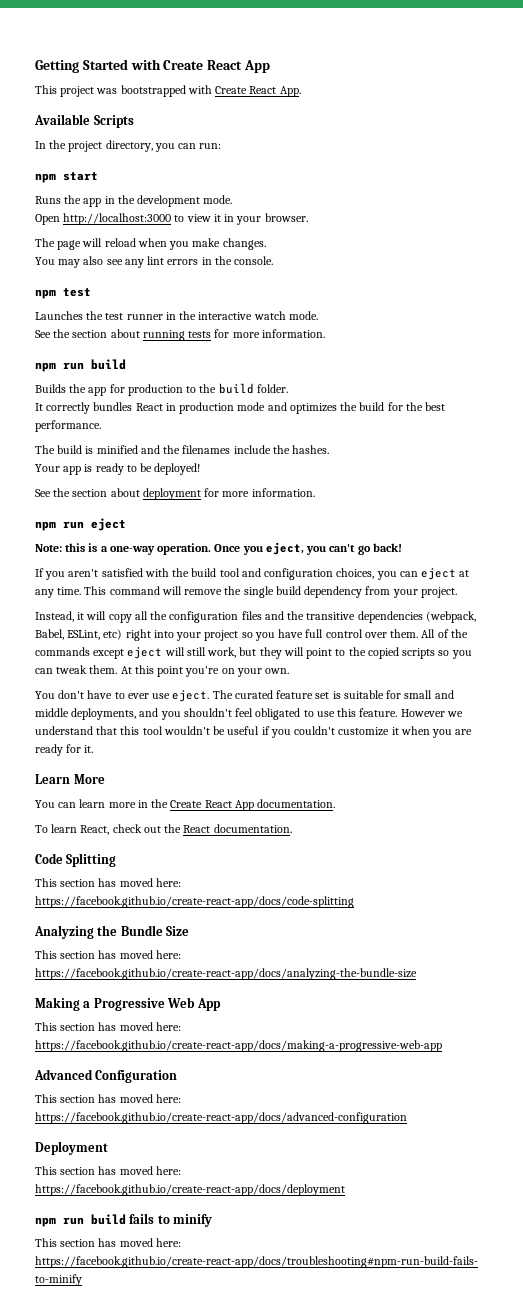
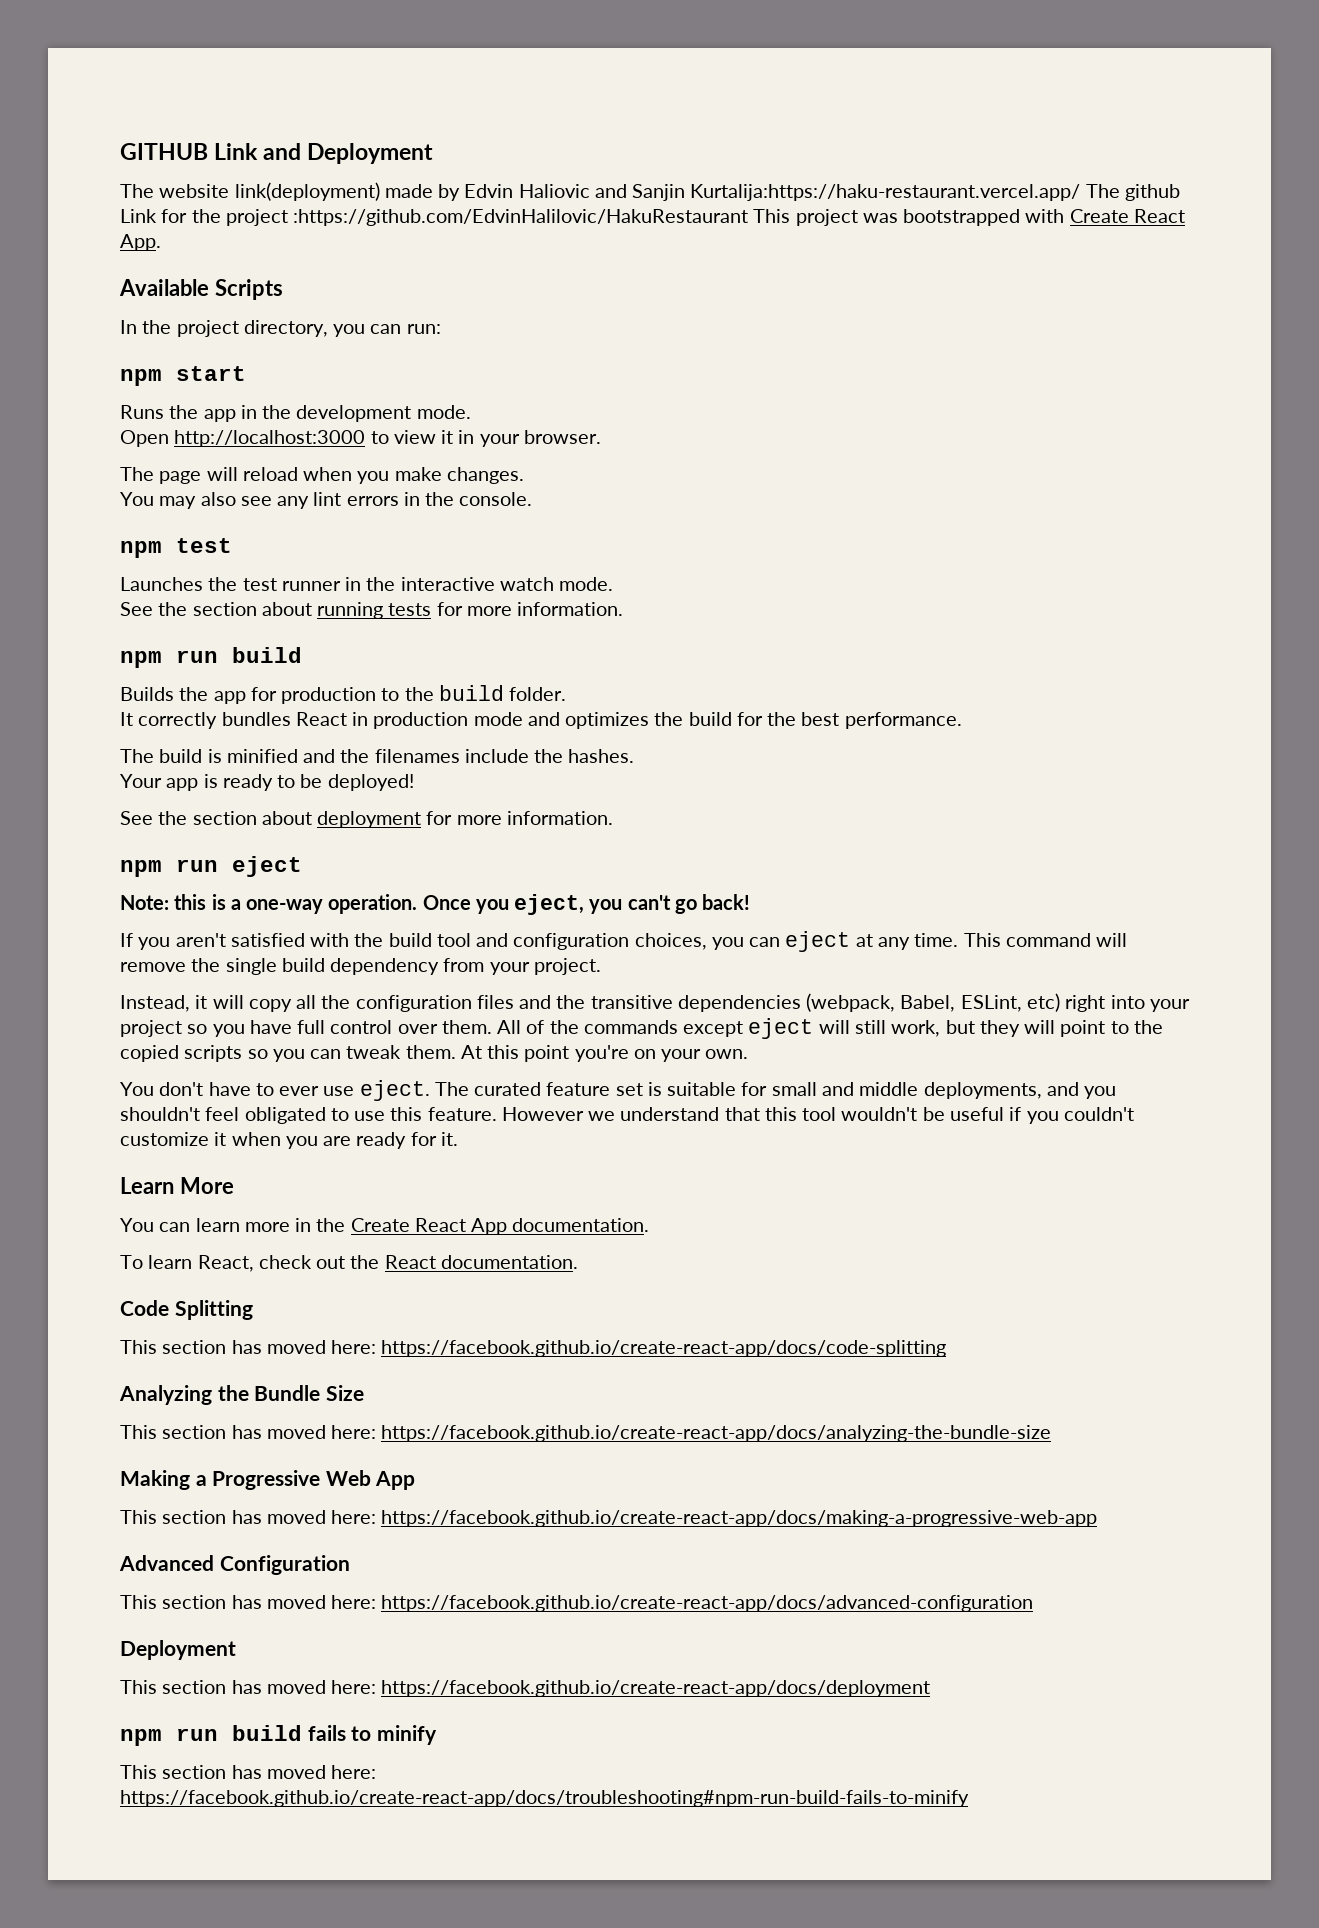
- Getting Started with Create React App
- This project was bootstrapped with Create React App.
+ GITHUB Link and Deployment
+ The website link(deployment) made by Edvin Haliovic and Sanjin Kurtalija:https://haku-restaurant.vercel.app/ The github Link for the project :https://github.com/EdvinHalilovic/HakuRestaurant This project was bootstrapped with Create React App.

